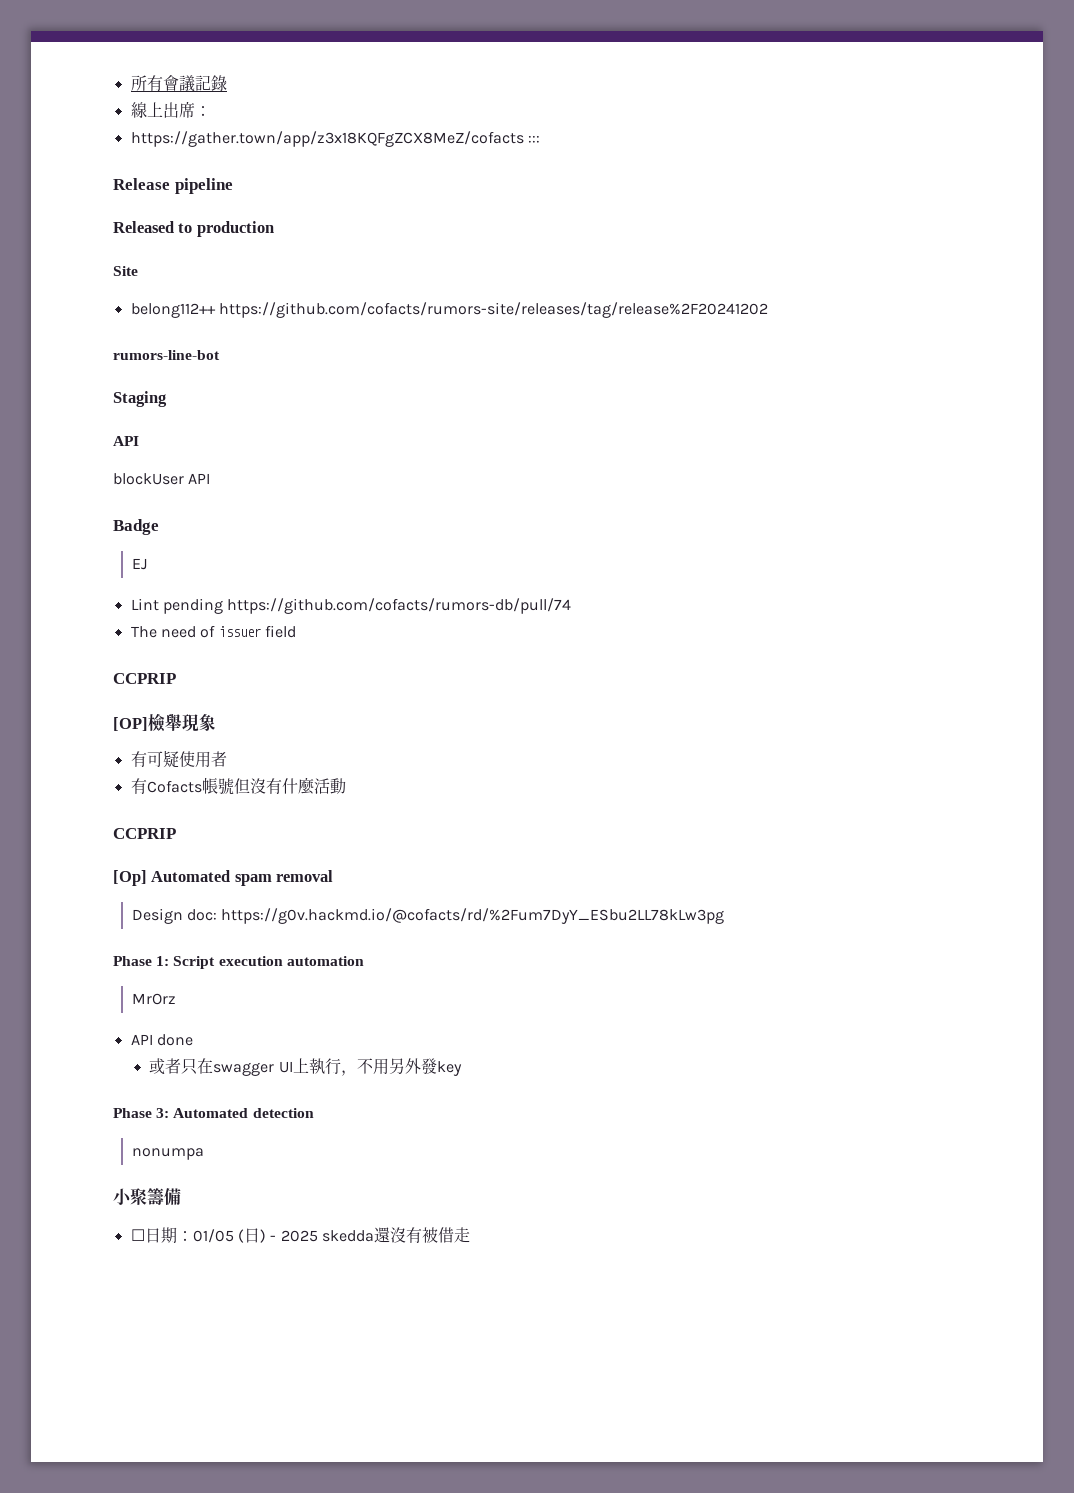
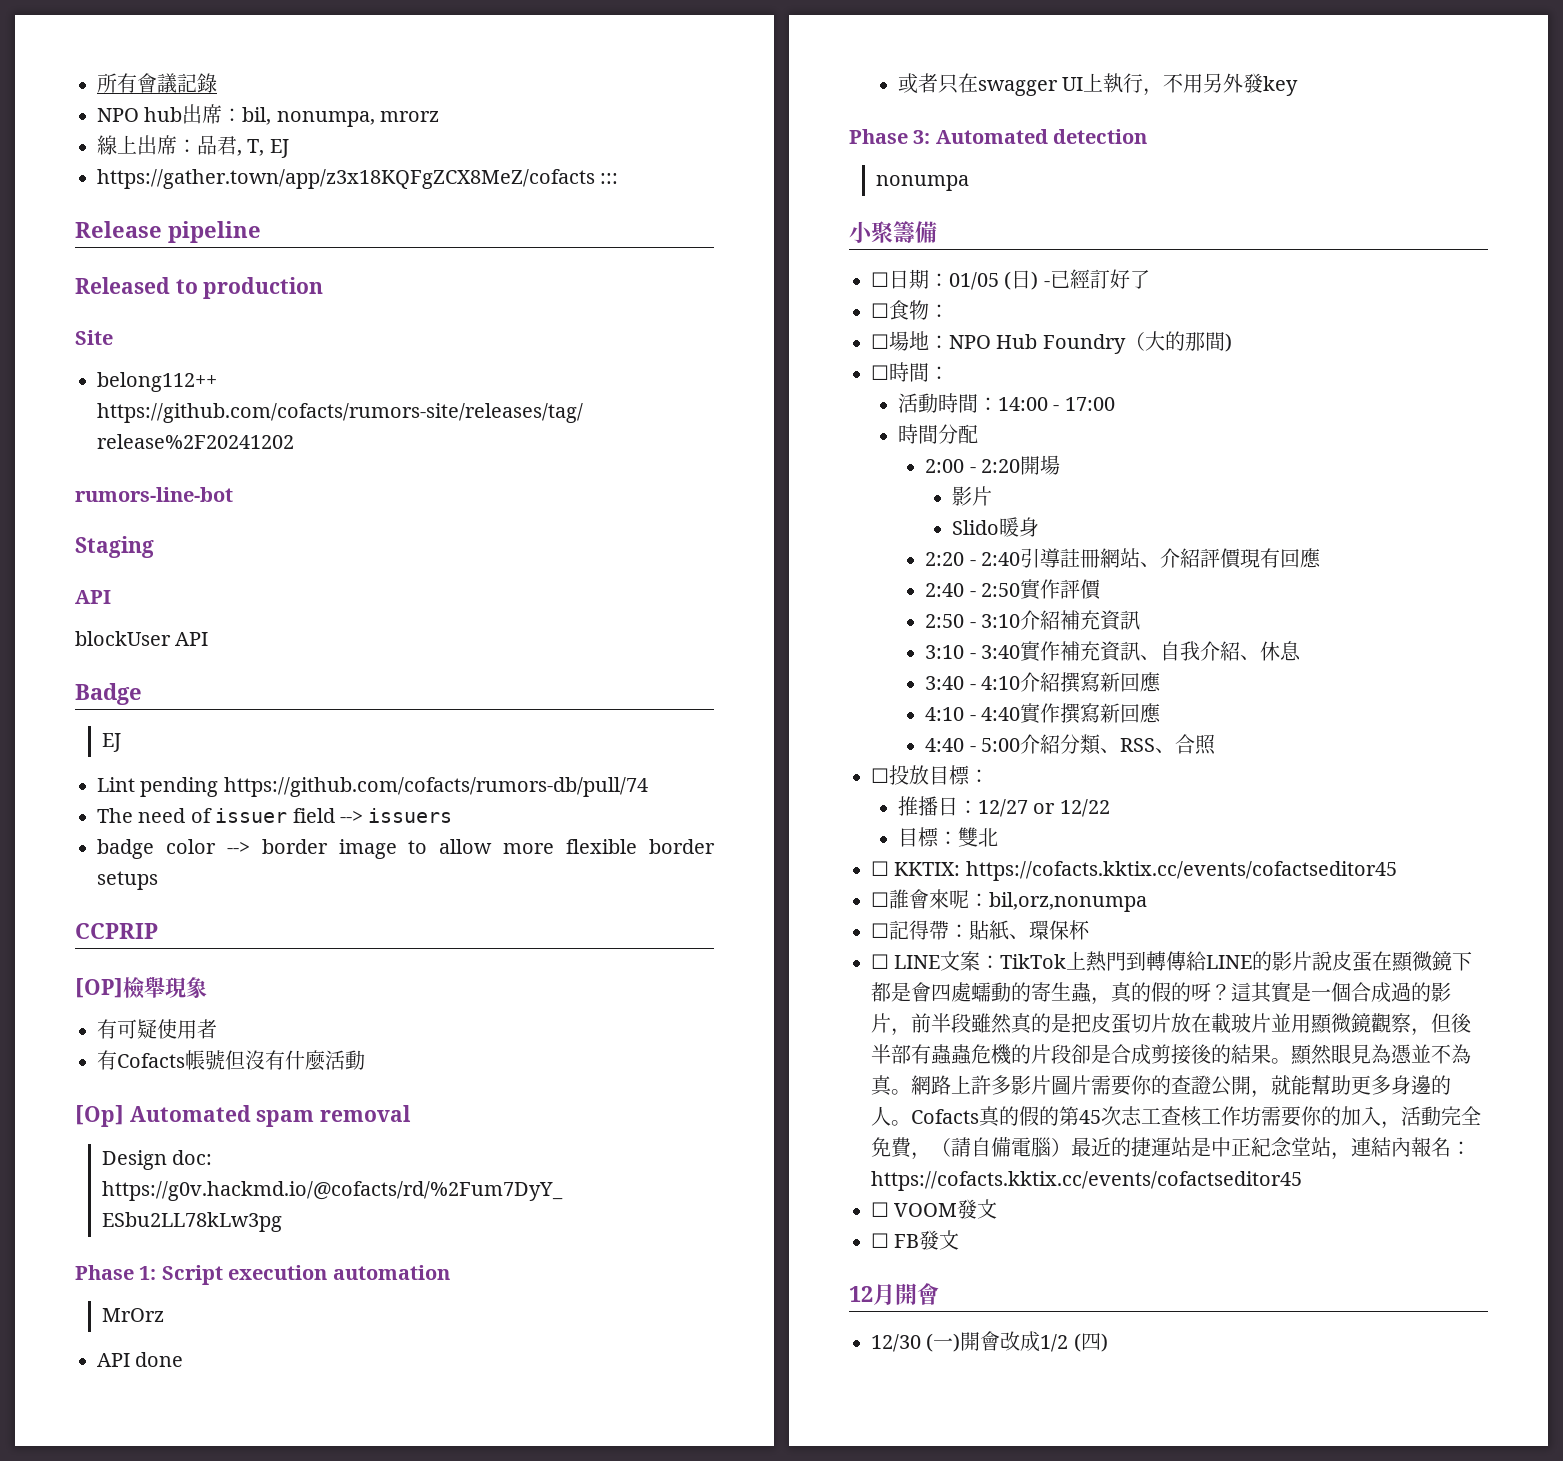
+ NPO hub出席：bil, nonumpa, mrorz
- 線上出席：
+ 線上出席：品君, T, EJ
- The need of issuer field
+ The need of issuer field --> issuers
+ badge color --> border image to allow more flexible border setups
  有Cofacts帳號但沒有什麼活動
- CCPRIP
- ☐日期：01/05 (日) - 2025 skedda還沒有被借走
+ ☐日期：01/05 (日) -已經訂好了
+ ☐食物：
+ ☐場地：NPO Hub Foundry（大的那間)
+ ☐時間：
+ 活動時間：14:00 - 17:00
+ 時間分配
+ 2:00 - 2:20開場
+ 影片
+ Slido暖身
+ 2:20 - 2:40引導註冊網站、介紹評價現有回應
+ 2:40 - 2:50實作評價
+ 2:50 - 3:10介紹補充資訊
+ 3:10 - 3:40實作補充資訊、自我介紹、休息
+ 3:40 - 4:10介紹撰寫新回應
+ 4:10 - 4:40實作撰寫新回應
+ 4:40 - 5:00介紹分類、RSS、合照
+ ☐投放目標：
+ 推播日：12/27 or 12/22
+ 目標：雙北
+ ☐ KKTIX: https://cofacts.kktix.cc/events/cofactseditor45
+ ☐誰會來呢：bil,orz,nonumpa
+ ☐記得帶：貼紙、環保杯
+ ☐ LINE文案：TikTok上熱門到轉傳給LINE的影片說皮蛋在顯微鏡下都是會四處蠕動的寄生蟲，真的假的呀？這其實是一個合成過的影片，前半段雖然真的是把皮蛋切片放在載玻片並用顯微鏡觀察，但後半部有蟲蟲危機的片段卻是合成剪接後的結果。顯然眼見為憑並不為真。網路上許多影片圖片需要你的查證公開，就能幫助更多身邊的人。Cofacts真的假的第45次志工查核工作坊需要你的加入，活動完全免費，（請自備電腦）最近的捷運站是中正紀念堂站，連結內報名：https://cofacts.kktix.cc/events/cofactseditor45
+ ☐ VOOM發文
+ ☐ FB發文
+ 12月開會
+ 12/30 (一)開會改成1/2 (四)

